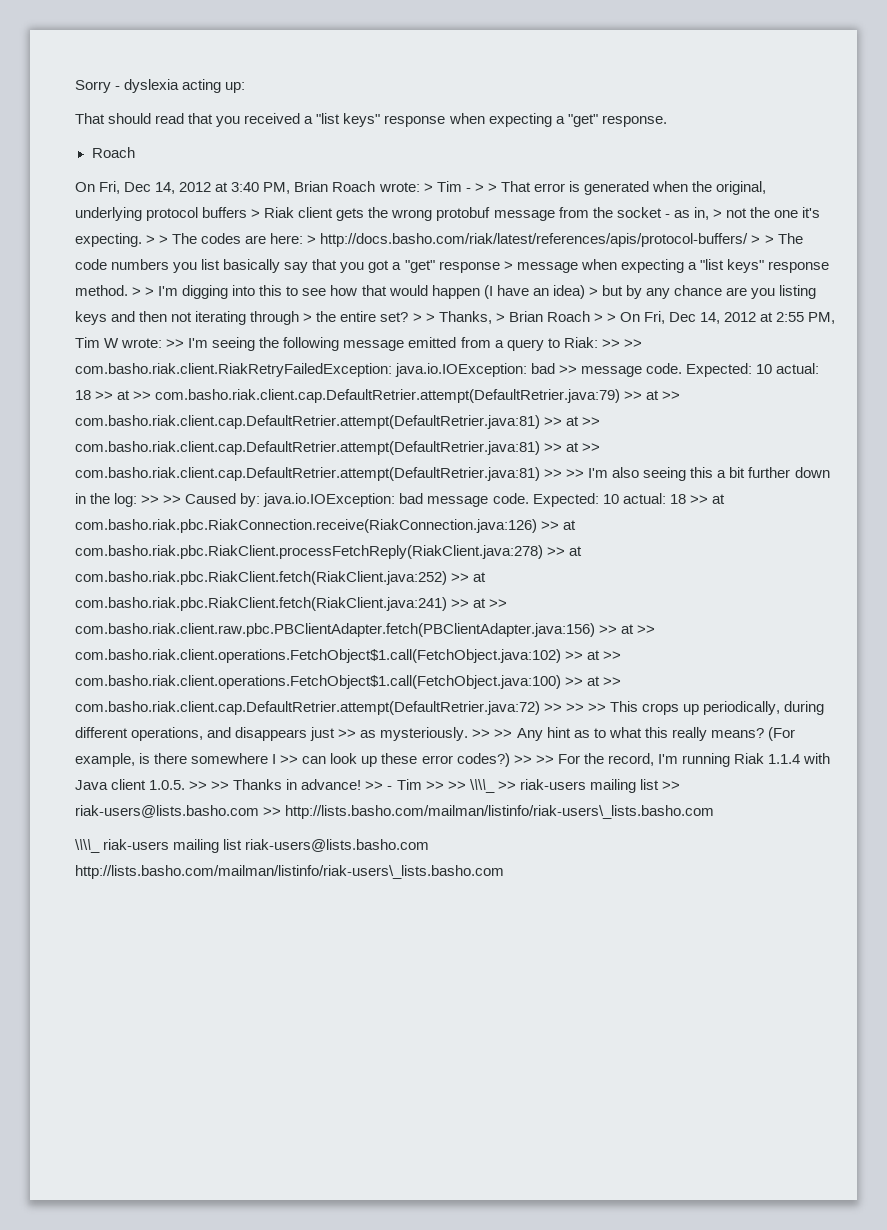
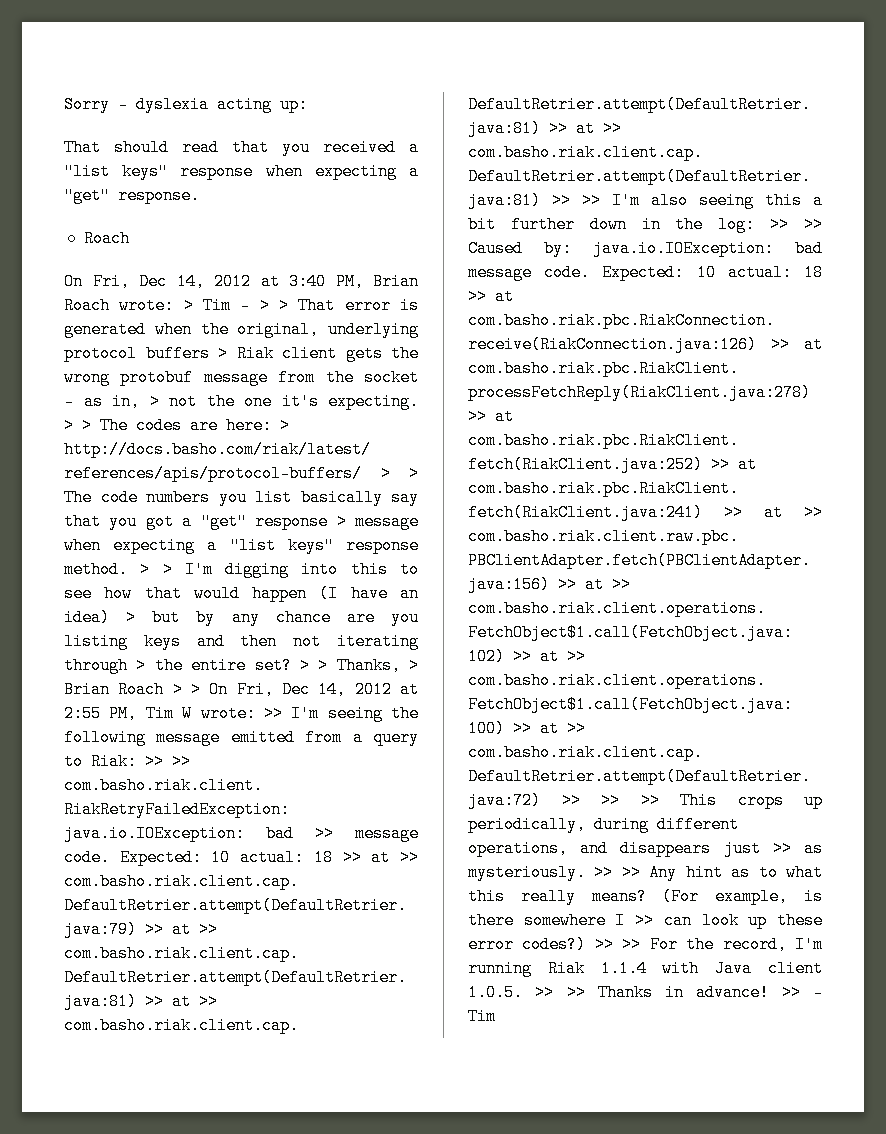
- >> - Tim >> >> \\\\_ >> riak-users mailing list >> riak-users@lists.basho.com >> http://lists.basho.com/mailman/listinfo/riak-users\_lists.basho.com
- \\\\_ riak-users mailing list riak-users@lists.basho.com http://lists.basho.com/mailman/listinfo/riak-users\_lists.basho.com
+ >> - Tim

